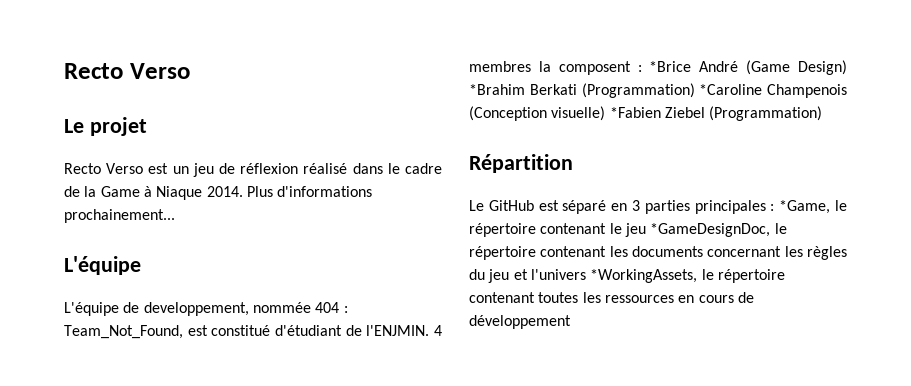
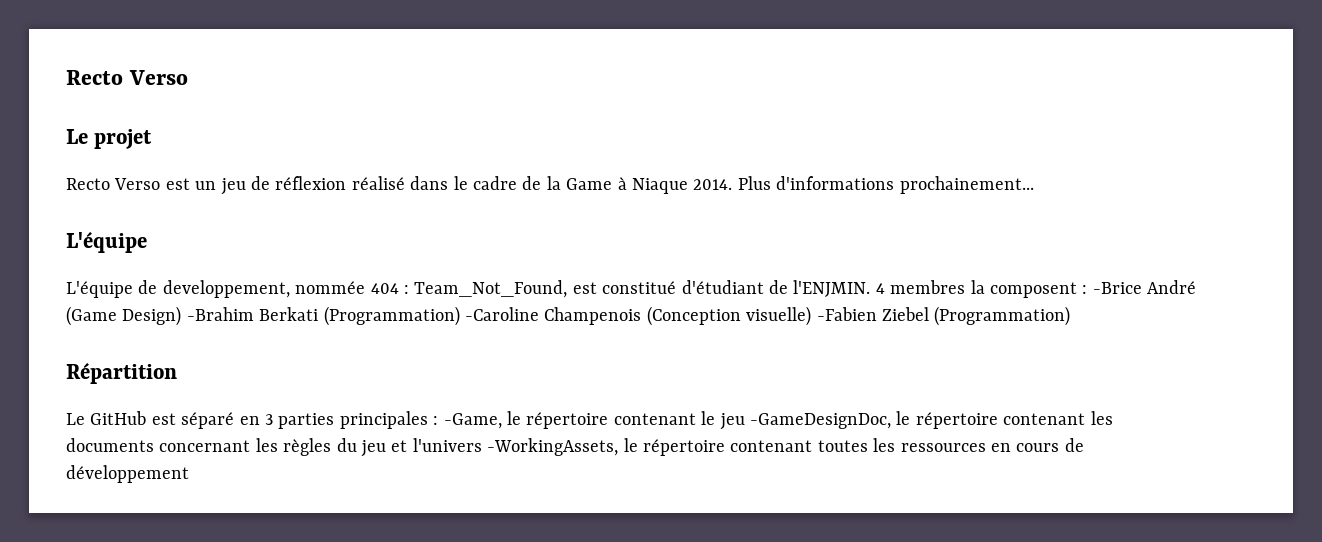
- 4 membres la composent : *Brice André (Game Design) *Brahim Berkati (Programmation) *Caroline Champenois (Conception visuelle) *Fabien Ziebel (Programmation)
+ 4 membres la composent : -Brice André (Game Design) -Brahim Berkati (Programmation) -Caroline Champenois (Conception visuelle) -Fabien Ziebel (Programmation)
- Le GitHub est séparé en 3 parties principales : *Game, le répertoire contenant le jeu *GameDesignDoc, le répertoire contenant les documents concernant les règles du jeu et l'univers *WorkingAssets, le répertoire contenant toutes les ressources en cours de développement
+ Le GitHub est séparé en 3 parties principales : -Game, le répertoire contenant le jeu -GameDesignDoc, le répertoire contenant les documents concernant les règles du jeu et l'univers -WorkingAssets, le répertoire contenant toutes les ressources en cours de développement

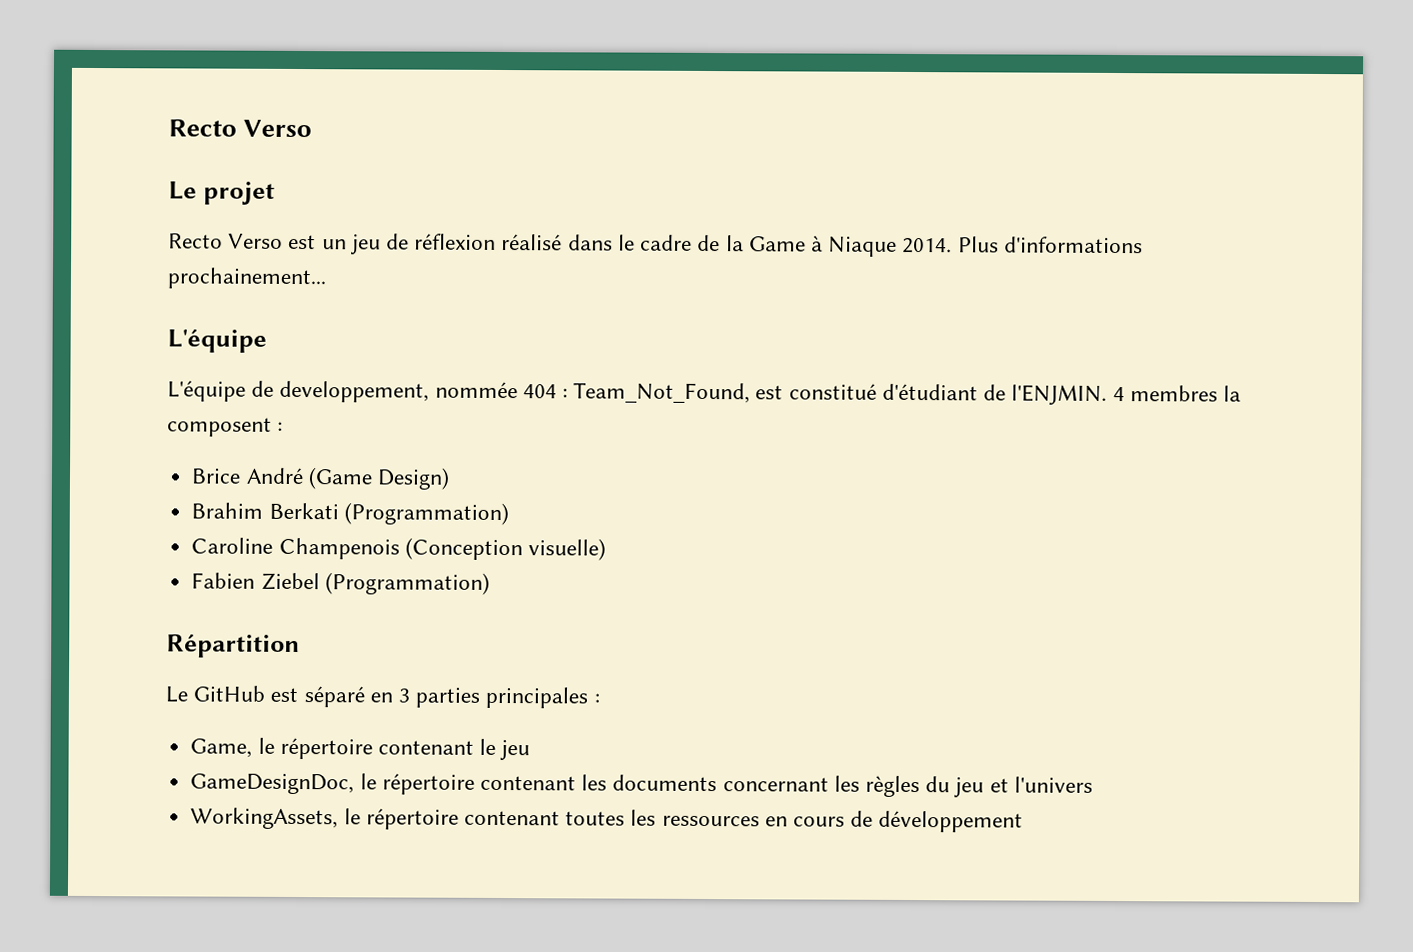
- 4 membres la composent : -Brice André (Game Design) -Brahim Berkati (Programmation) -Caroline Champenois (Conception visuelle) -Fabien Ziebel (Programmation)
+ 4 membres la composent :
+ Brice André (Game Design)
+ Brahim Berkati (Programmation)
+ Caroline Champenois (Conception visuelle)
+ Fabien Ziebel (Programmation)
- Le GitHub est séparé en 3 parties principales : -Game, le répertoire contenant le jeu -GameDesignDoc, le répertoire contenant les documents concernant les règles du jeu et l'univers -WorkingAssets, le répertoire contenant toutes les ressources en cours de développement
+ Le GitHub est séparé en 3 parties principales :
+ Game, le répertoire contenant le jeu
+ GameDesignDoc, le répertoire contenant les documents concernant les règles du jeu et l'univers
+ WorkingAssets, le répertoire contenant toutes les ressources en cours de développement

